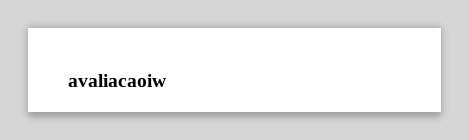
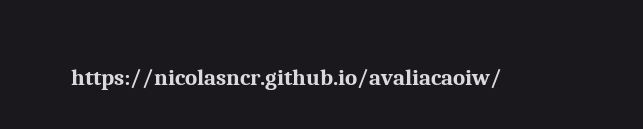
- avaliacaoiw
+ https://nicolasncr.github.io/avaliacaoiw/

